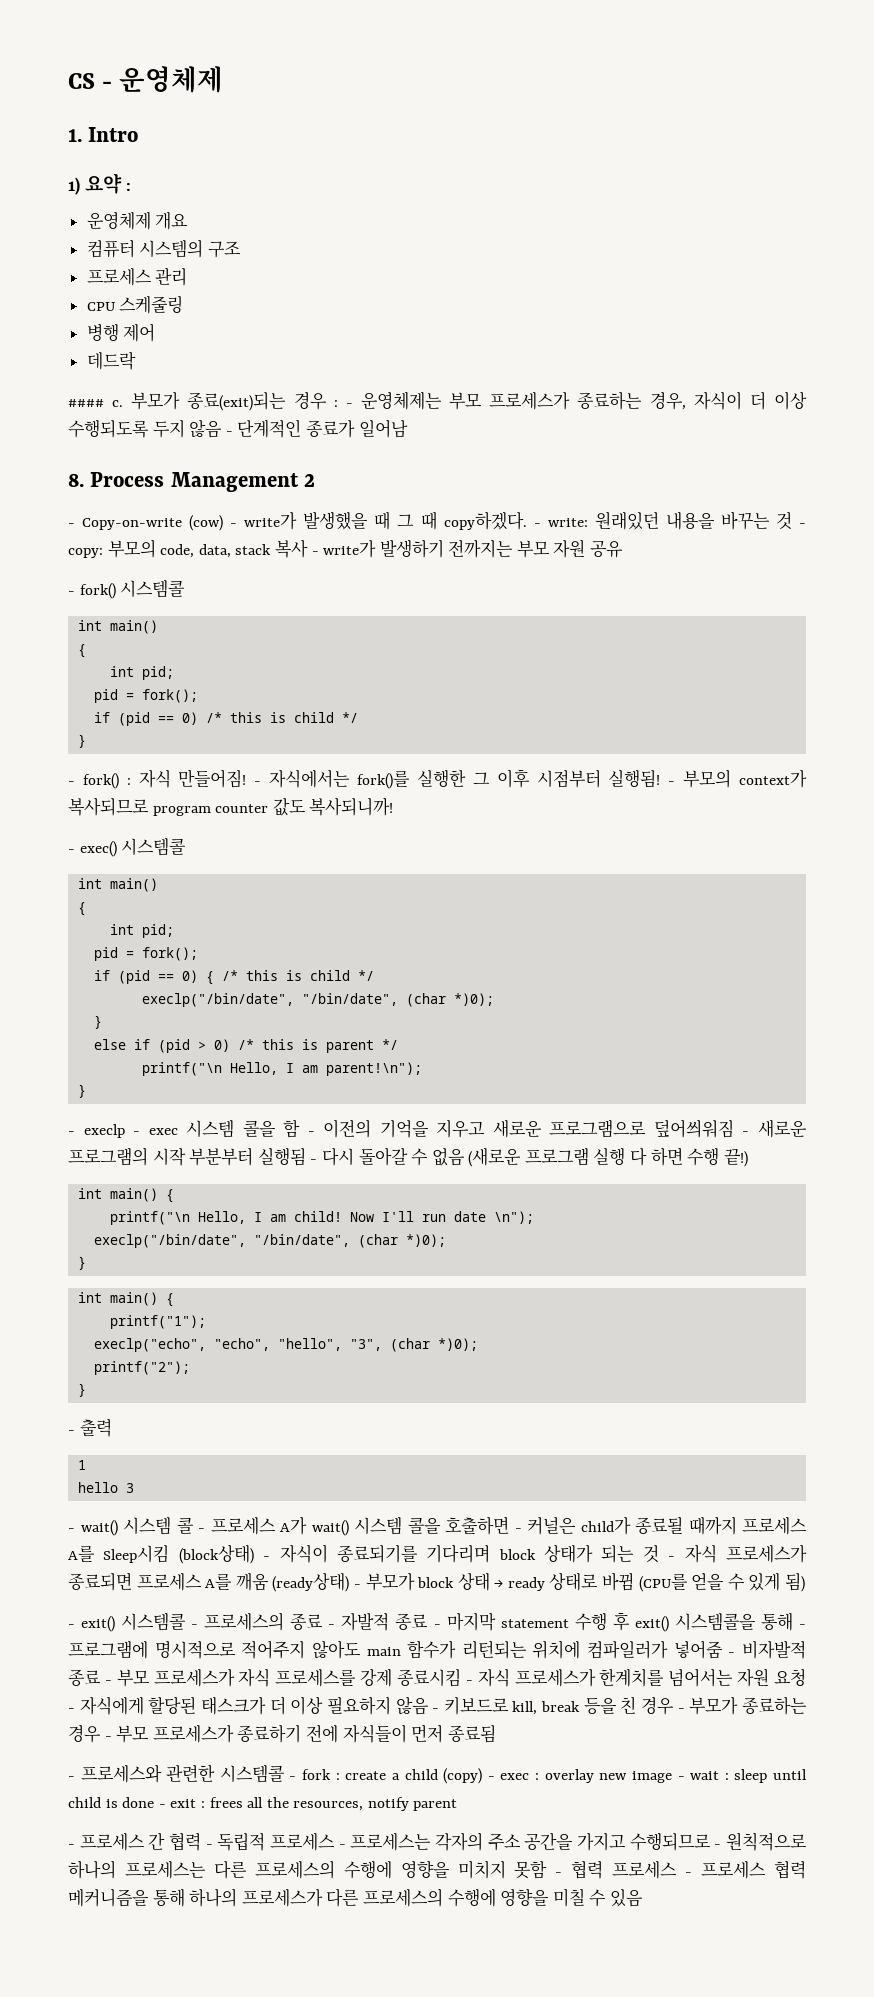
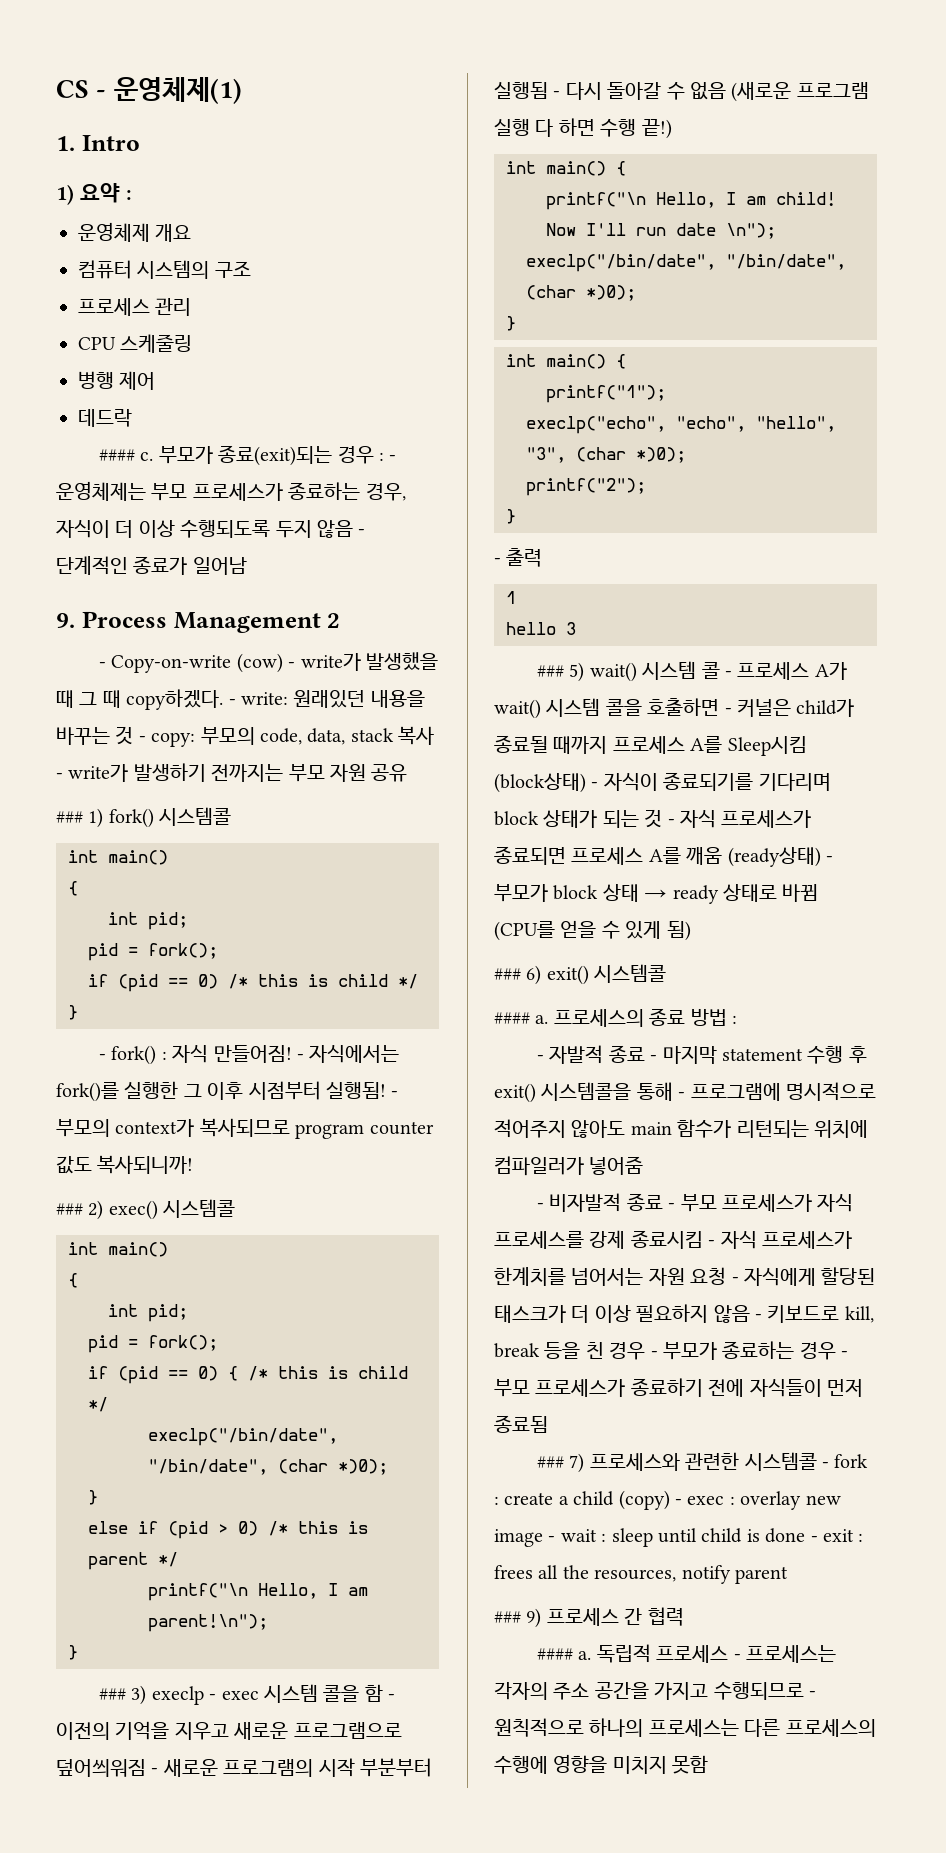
- CS - 운영체제
+ CS - 운영체제(1)
- 8. Process Management 2
+ 9. Process Management 2
- - fork() 시스템콜
+ ### 1) fork() 시스템콜
- - exec() 시스템콜
+ ### 2) exec() 시스템콜
- - execlp - exec 시스템 콜을 함 - 이전의 기억을 지우고 새로운 프로그램으로 덮어씌워짐 - 새로운 프로그램의 시작 부분부터 실행됨 - 다시 돌아갈 수 없음 (새로운 프로그램 실행 다 하면 수행 끝!)
+ ### 3) execlp - exec 시스템 콜을 함 - 이전의 기억을 지우고 새로운 프로그램으로 덮어씌워짐 - 새로운 프로그램의 시작 부분부터 실행됨 - 다시 돌아갈 수 없음 (새로운 프로그램 실행 다 하면 수행 끝!)
- - wait() 시스템 콜 - 프로세스 A가 wait() 시스템 콜을 호출하면 - 커널은 child가 종료될 때까지 프로세스 A를 Sleep시킴 (block상태) - 자식이 종료되기를 기다리며 block 상태가 되는 것 - 자식 프로세스가 종료되면 프로세스 A를 깨움 (ready상태) - 부모가 block 상태 → ready 상태로 바뀜 (CPU를 얻을 수 있게 됨)
+ ### 5) wait() 시스템 콜 - 프로세스 A가 wait() 시스템 콜을 호출하면 - 커널은 child가 종료될 때까지 프로세스 A를 Sleep시킴 (block상태) - 자식이 종료되기를 기다리며 block 상태가 되는 것 - 자식 프로세스가 종료되면 프로세스 A를 깨움 (ready상태) - 부모가 block 상태 → ready 상태로 바뀜 (CPU를 얻을 수 있게 됨)
- - exit() 시스템콜 - 프로세스의 종료 - 자발적 종료 - 마지막 statement 수행 후 exit() 시스템콜을 통해 - 프로그램에 명시적으로 적어주지 않아도 main 함수가 리턴되는 위치에 컴파일러가 넣어줌 - 비자발적 종료 - 부모 프로세스가 자식 프로세스를 강제 종료시킴 - 자식 프로세스가 한계치를 넘어서는 자원 요청 - 자식에게 할당된 태스크가 더 이상 필요하지 않음 - 키보드로 kill, break 등을 친 경우 - 부모가 종료하는 경우 - 부모 프로세스가 종료하기 전에 자식들이 먼저 종료됨
+ ### 6) exit() 시스템콜
+ #### a. 프로세스의 종료 방법 :
+ - 자발적 종료 - 마지막 statement 수행 후 exit() 시스템콜을 통해 - 프로그램에 명시적으로 적어주지 않아도 main 함수가 리턴되는 위치에 컴파일러가 넣어줌
+ - 비자발적 종료 - 부모 프로세스가 자식 프로세스를 강제 종료시킴 - 자식 프로세스가 한계치를 넘어서는 자원 요청 - 자식에게 할당된 태스크가 더 이상 필요하지 않음 - 키보드로 kill, break 등을 친 경우 - 부모가 종료하는 경우 - 부모 프로세스가 종료하기 전에 자식들이 먼저 종료됨
- - 프로세스와 관련한 시스템콜 - fork : create a child (copy) - exec : overlay new image - wait : sleep until child is done - exit : frees all the resources, notify parent
+ ### 7) 프로세스와 관련한 시스템콜 - fork : create a child (copy) - exec : overlay new image - wait : sleep until child is done - exit : frees all the resources, notify parent
- - 프로세스 간 협력 - 독립적 프로세스 - 프로세스는 각자의 주소 공간을 가지고 수행되므로 - 원칙적으로 하나의 프로세스는 다른 프로세스의 수행에 영향을 미치지 못함 - 협력 프로세스 - 프로세스 협력 메커니즘을 통해 하나의 프로세스가 다른 프로세스의 수행에 영향을 미칠 수 있음
+ ### 9) 프로세스 간 협력
+ #### a. 독립적 프로세스 - 프로세스는 각자의 주소 공간을 가지고 수행되므로 - 원칙적으로 하나의 프로세스는 다른 프로세스의 수행에 영향을 미치지 못함

